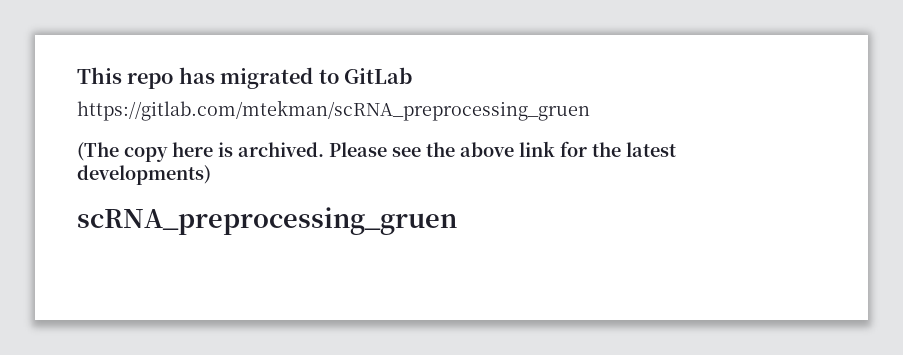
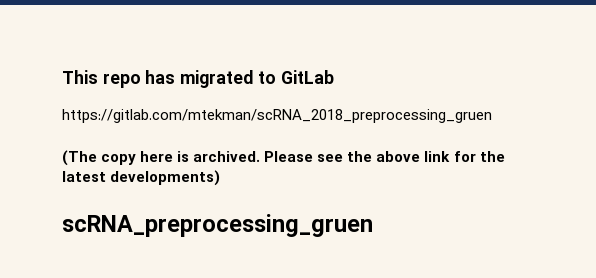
- https://gitlab.com/mtekman/scRNA_preprocessing_gruen
+ https://gitlab.com/mtekman/scRNA_2018_preprocessing_gruen

